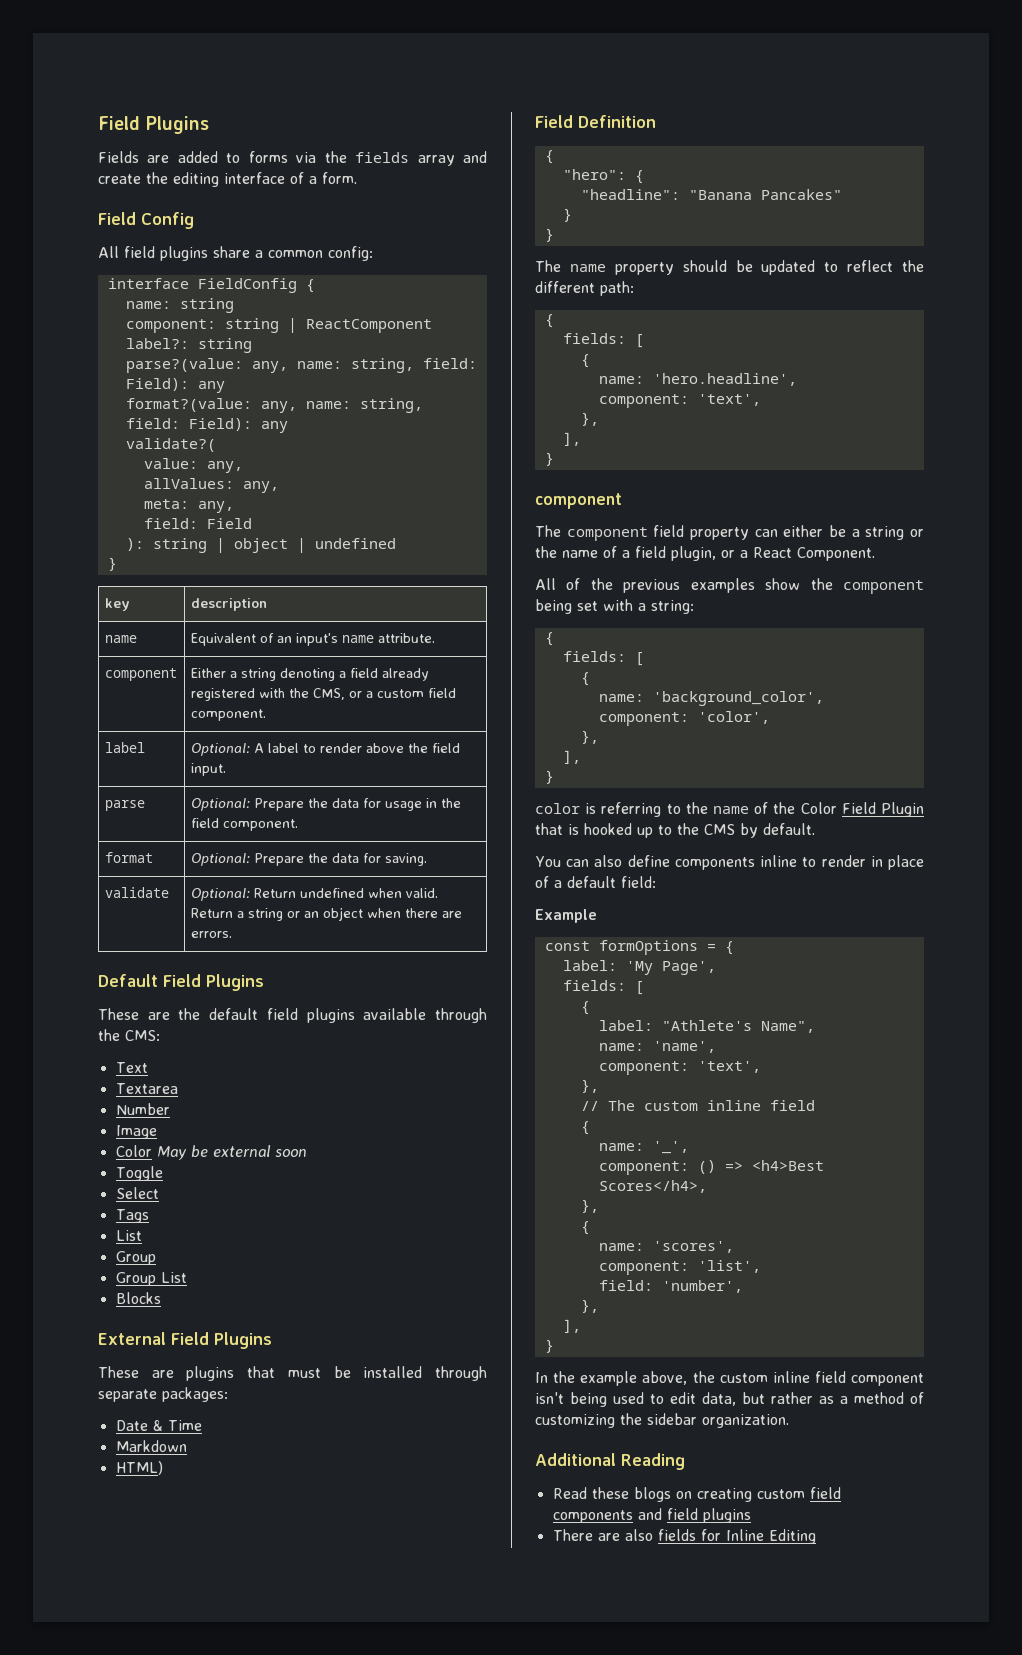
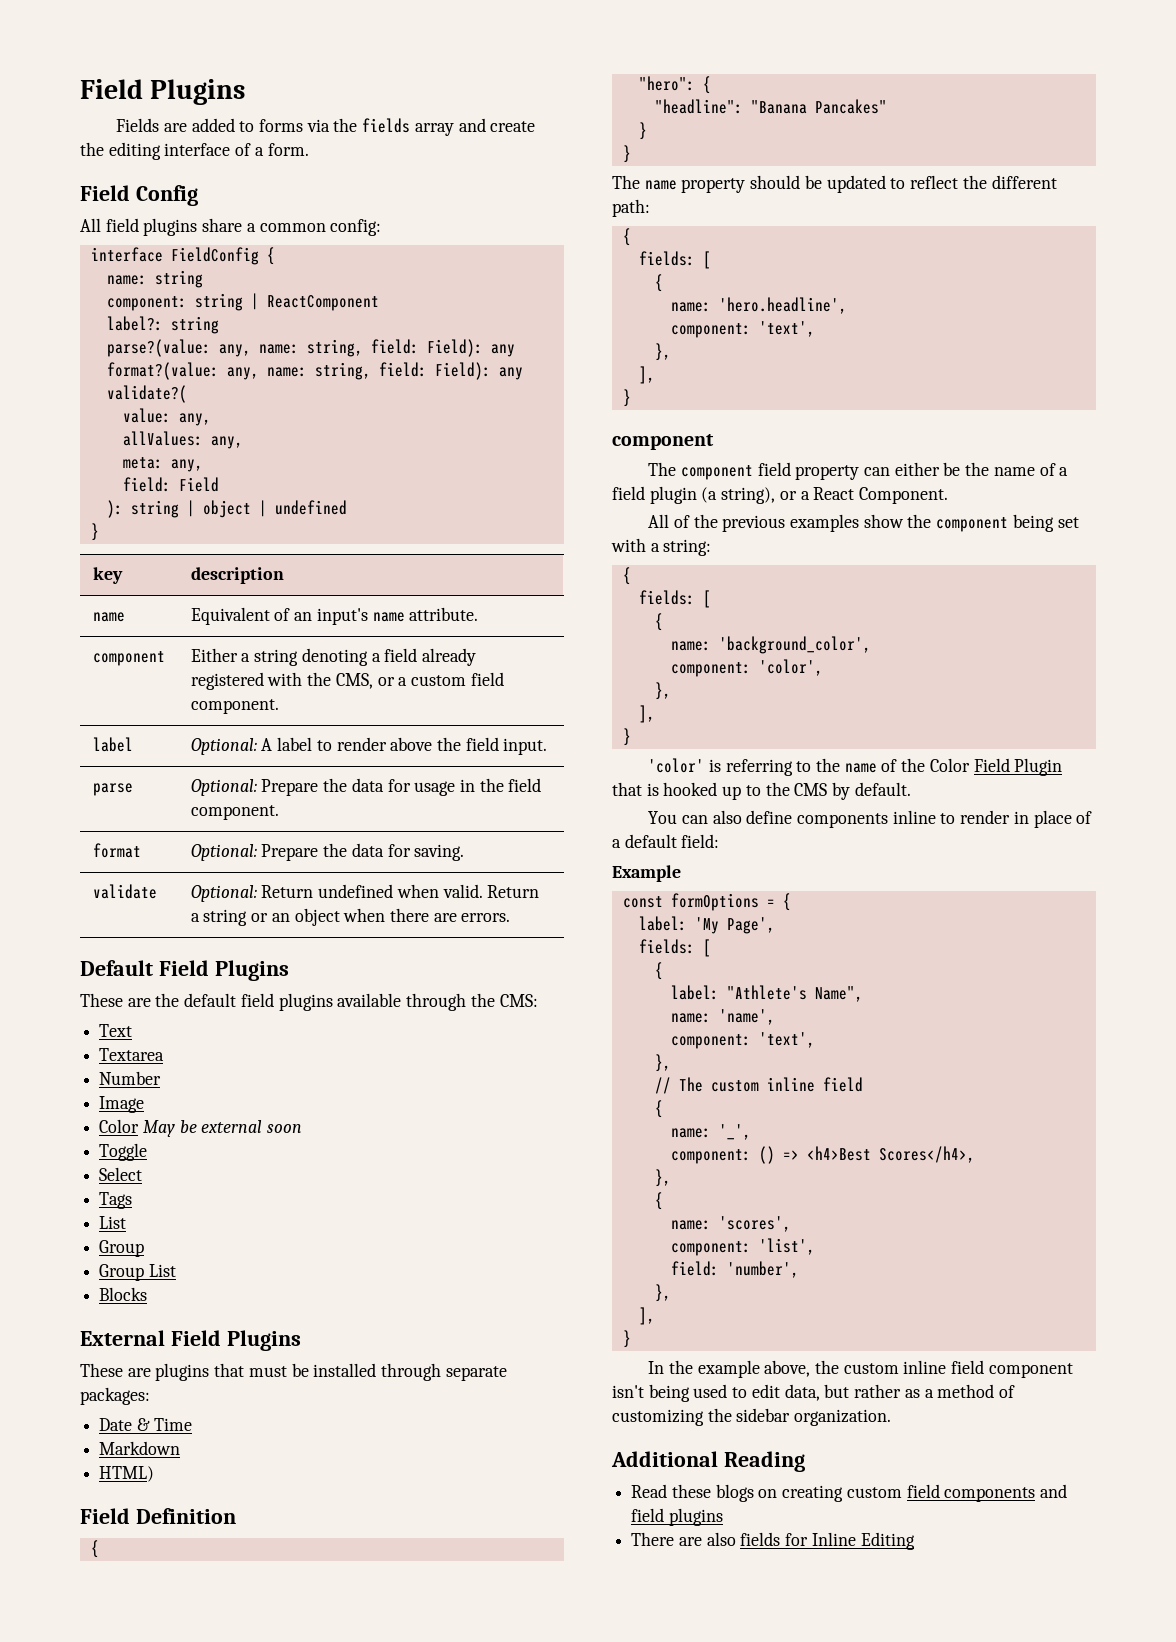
- The component field property can either be a string or the name of a field plugin, or a React Component.
+ The component field property can either be the name of a field plugin (a string), or a React Component.
- color is referring to the name of the Color Field Plugin that is hooked up to the CMS by default.
+ 'color' is referring to the name of the Color Field Plugin that is hooked up to the CMS by default.

